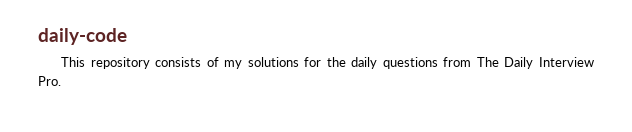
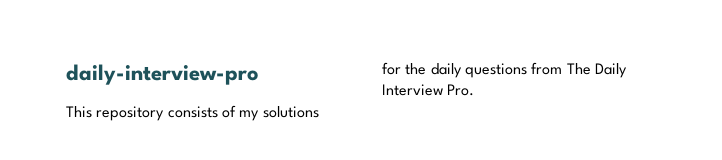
- daily-code
+ daily-interview-pro

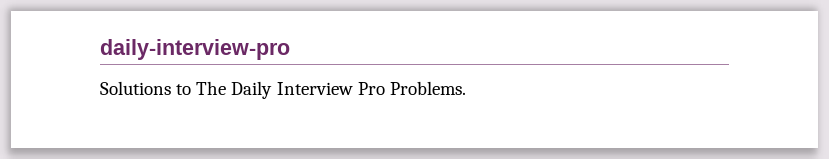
- This repository consists of my solutions for the daily questions from The Daily Interview Pro.
+ Solutions to The Daily Interview Pro Problems.

